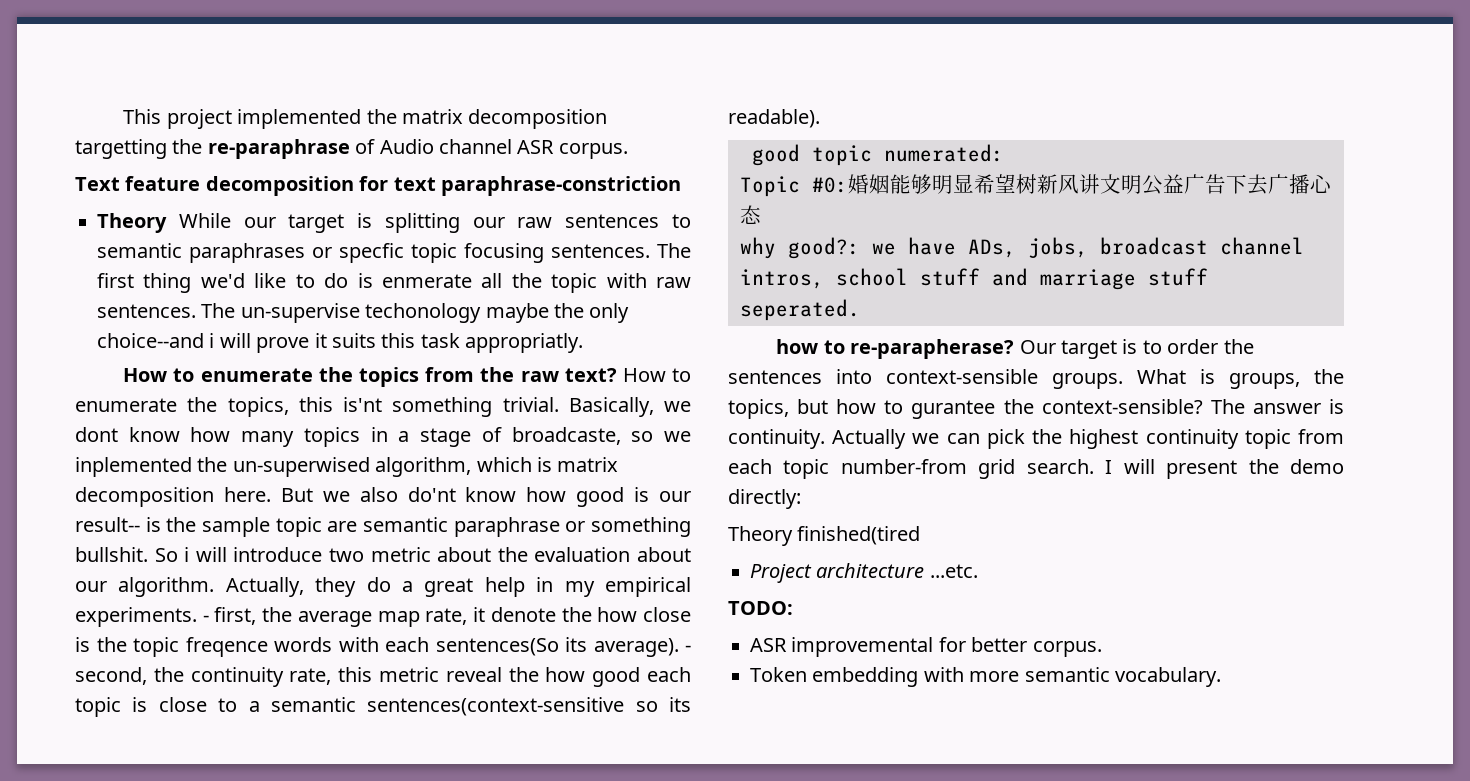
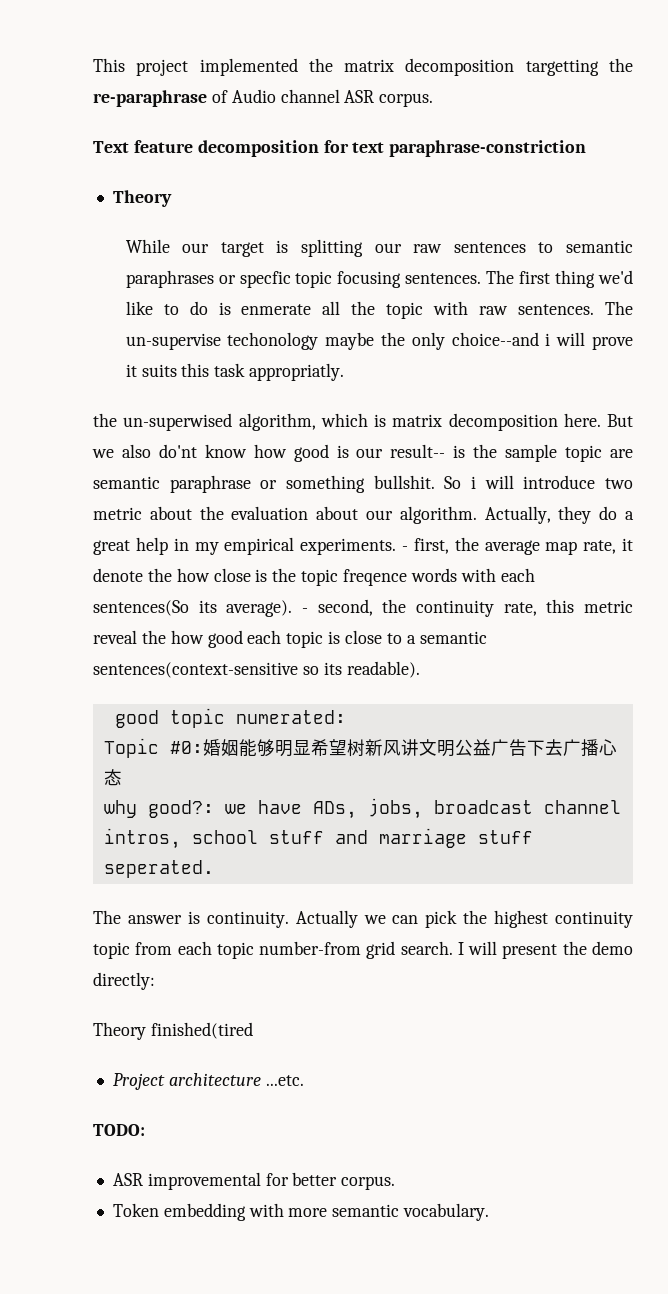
  Text feature decomposition for text paraphrase-constriction
- Theory While our target is splitting our raw sentences to semantic paraphrases or specfic topic focusing sentences.
+ Theory
+ While our target is splitting our raw sentences to semantic paraphrases or specfic topic focusing sentences.
- How to enumerate the topics from the raw text? How to enumerate the topics, this is'nt something trivial. Basically, we dont know how many topics in a stage of broadcaste, so we inplemented the un-superwised algorithm, which is matrix decomposition here.
+ the un-superwised algorithm, which is matrix decomposition here.
- how to re-parapherase? Our target is to order the sentences into context-sensible groups. What is groups, the topics, but how to gurantee the context-sensible?

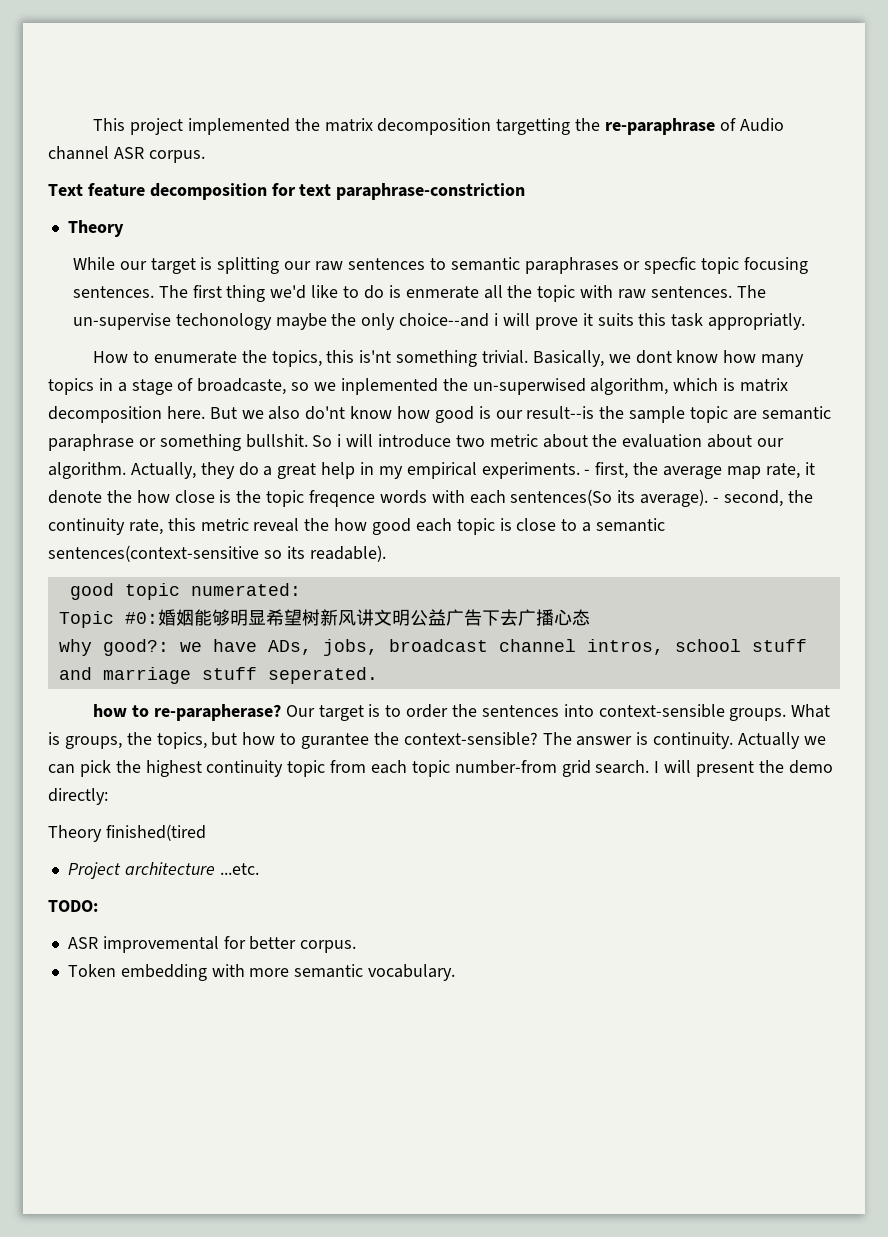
- the un-superwised algorithm, which is matrix decomposition here.
+ How to enumerate the topics, this is'nt something trivial. Basically, we dont know how many topics in a stage of broadcaste, so we inplemented the un-superwised algorithm, which is matrix decomposition here.
- But we also do'nt know how good is our result-- is the sample topic are semantic paraphrase or something bullshit.
+ But we also do'nt know how good is our result--is the sample topic are semantic paraphrase or something bullshit.
+ how to re-parapherase? Our target is to order the sentences into context-sensible groups. What is groups, the topics, but how to gurantee the context-sensible?

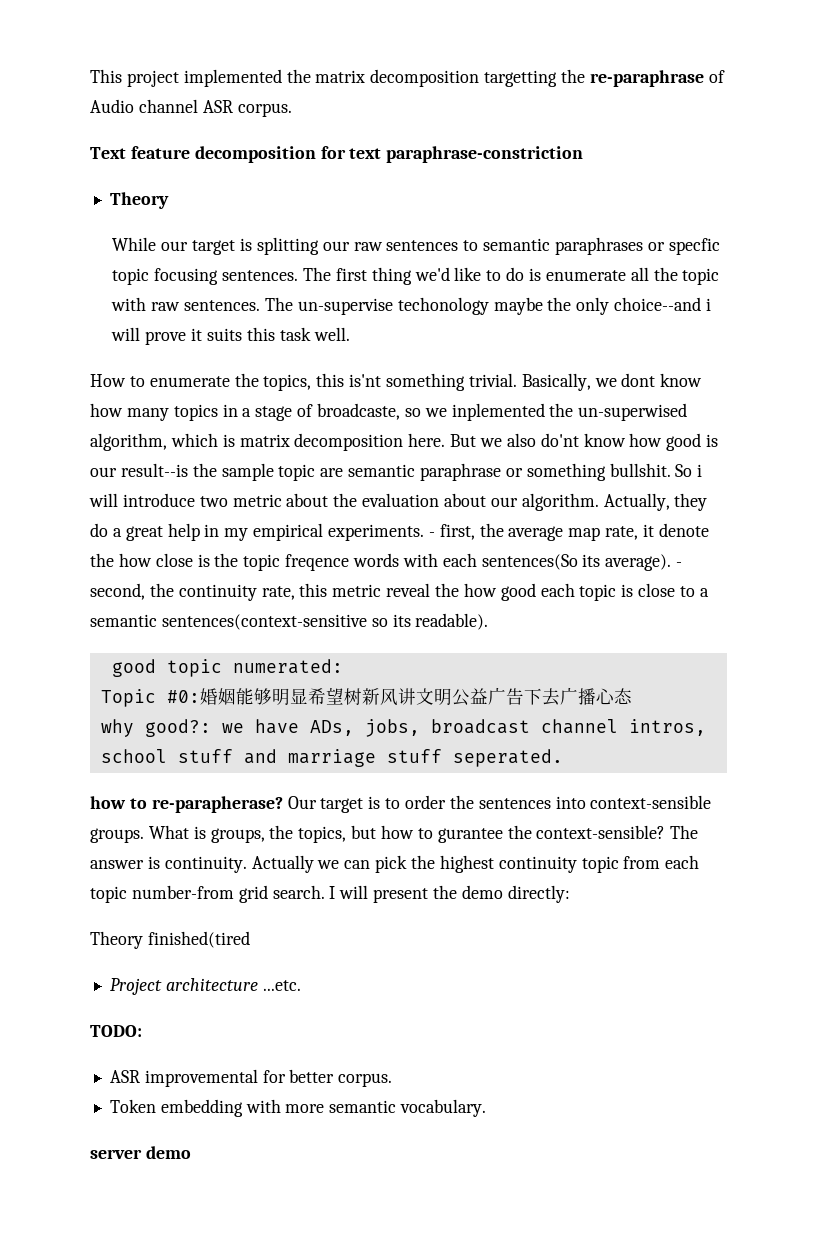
- The first thing we'd like to do is enmerate all the topic with raw sentences.
+ The first thing we'd like to do is enumerate all the topic with raw sentences.
- The un-supervise techonology maybe the only choice--and i will prove it suits this task appropriatly.
+ The un-supervise techonology maybe the only choice--and i will prove it suits this task well.
+ server demo

